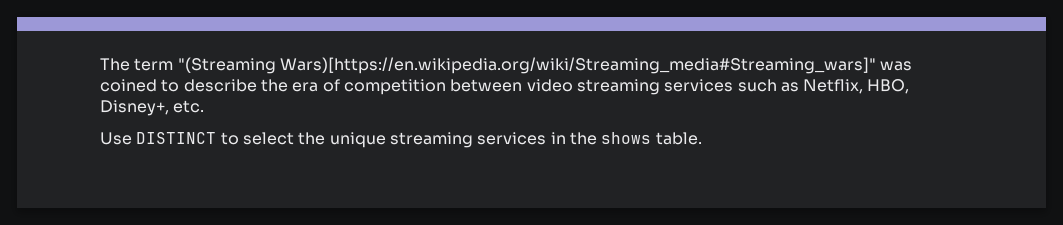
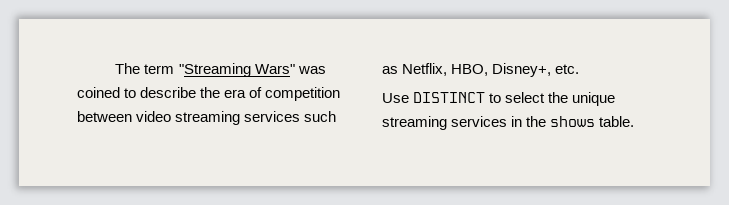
- The term "(Streaming Wars)[https://en.wikipedia.org/wiki/Streaming_media#Streaming_wars]" was coined to describe the era of competition between video streaming services such as Netflix, HBO, Disney+, etc.
+ The term "Streaming Wars" was coined to describe the era of competition between video streaming services such as Netflix, HBO, Disney+, etc.

